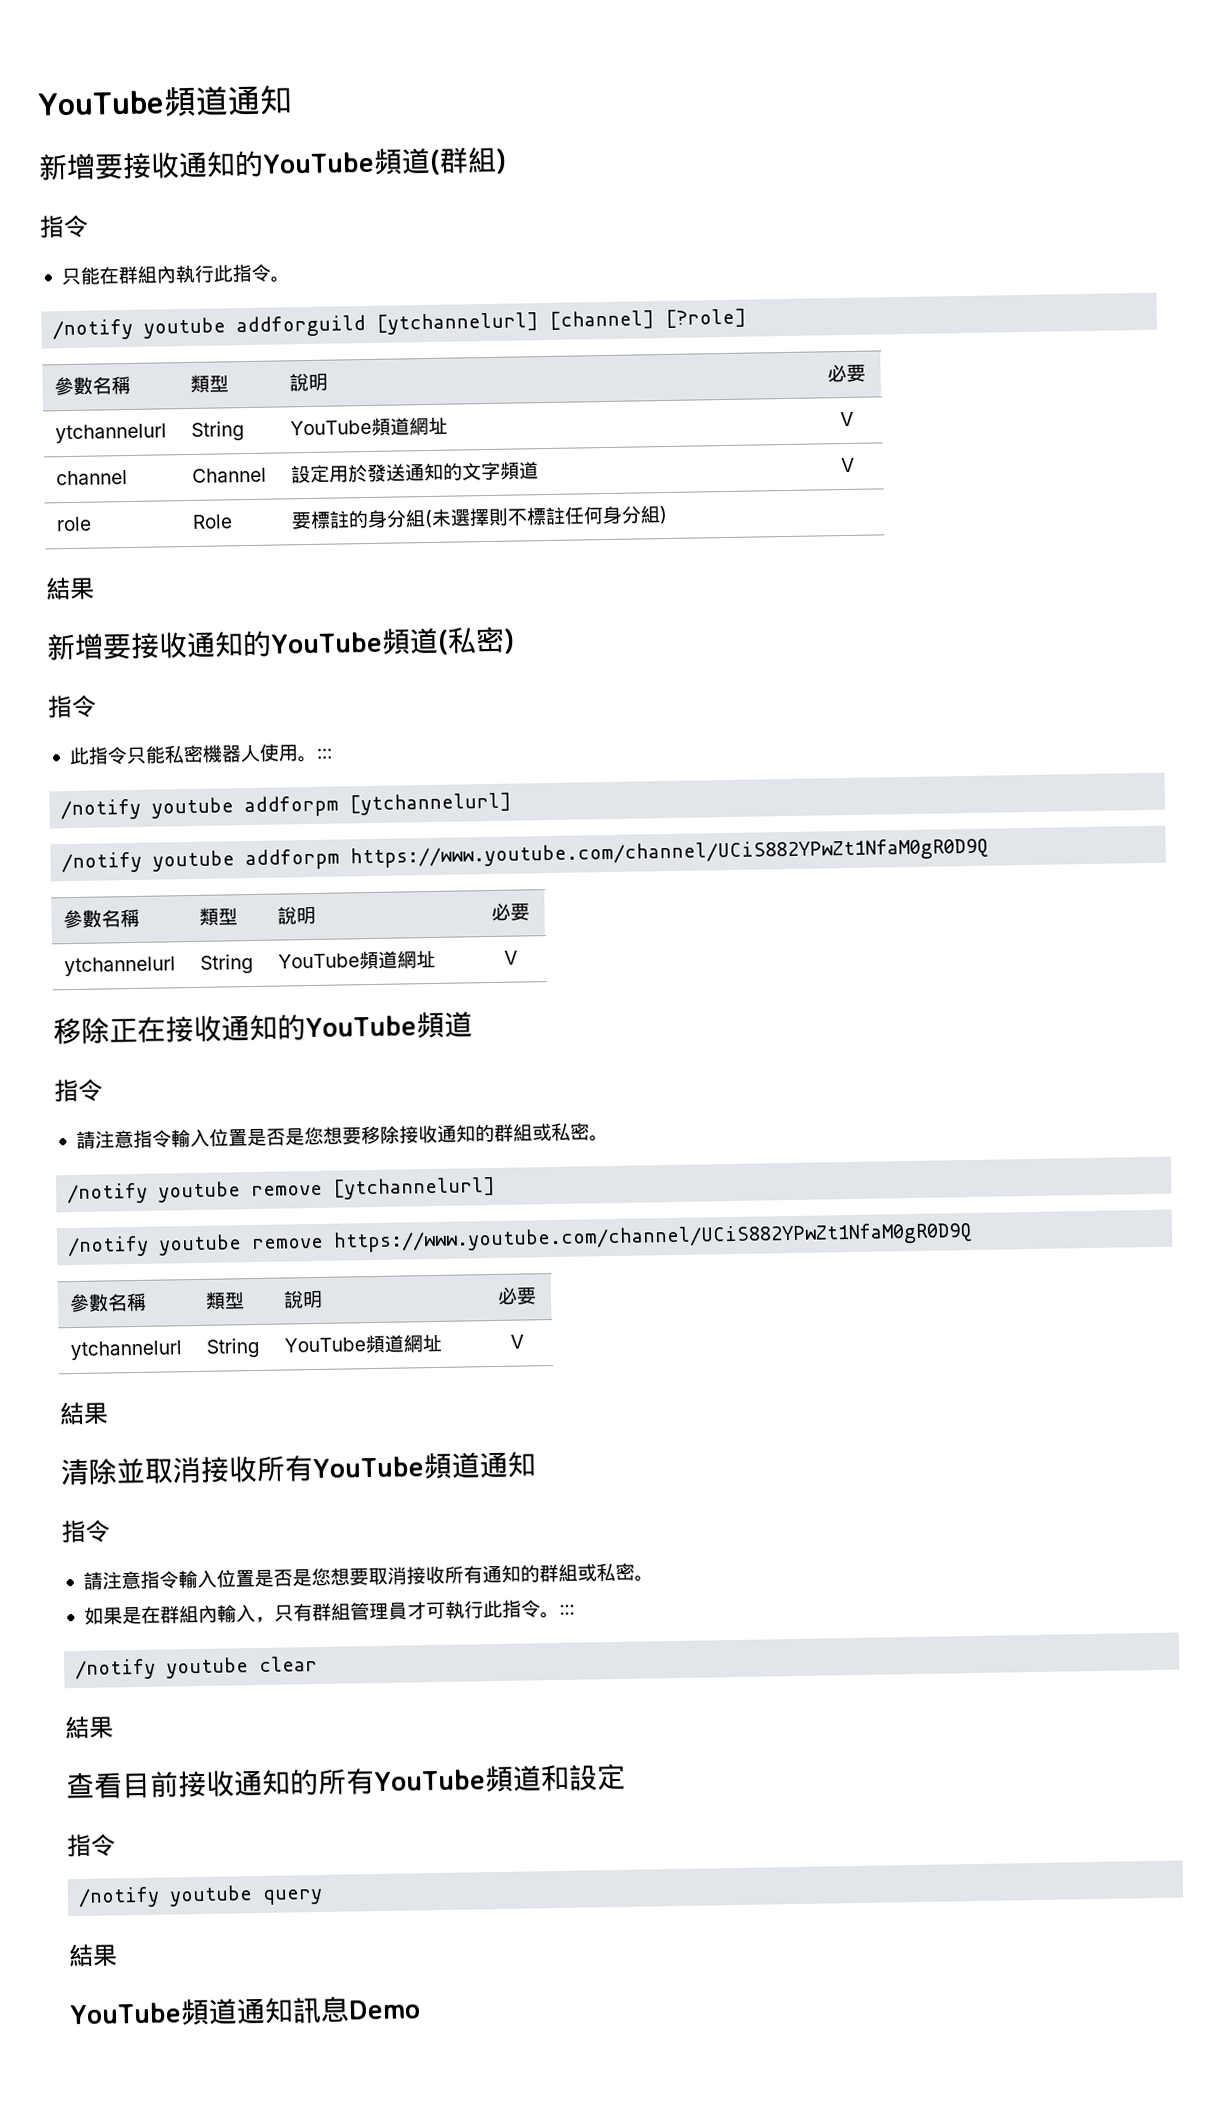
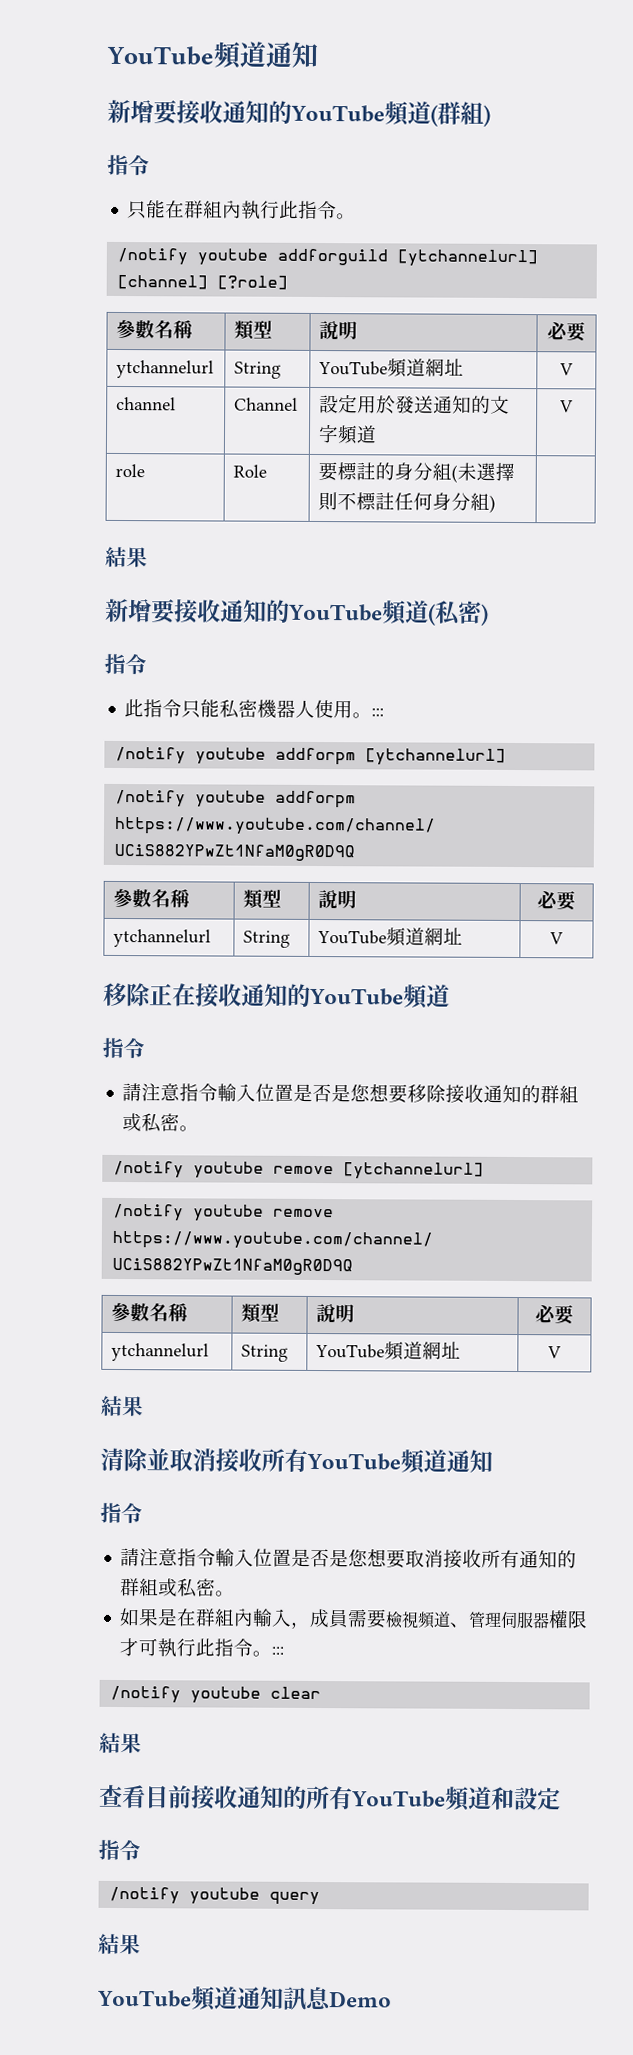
- 如果是在群組內輸入，只有群組管理員才可執行此指令。:::
+ 如果是在群組內輸入，成員需要檢視頻道、管理伺服器權限才可執行此指令。:::

